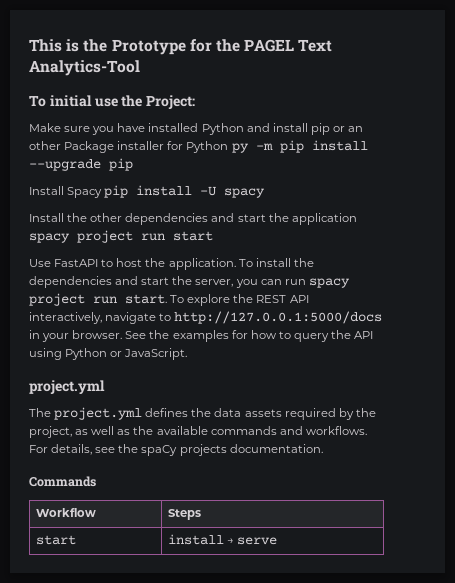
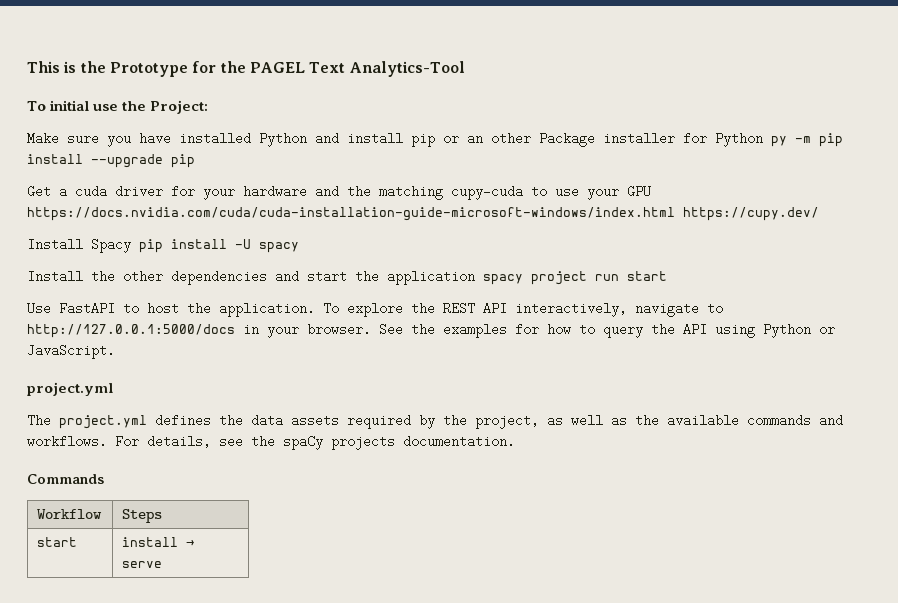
+ Get a cuda driver for your hardware and the matching cupy-cuda to use your GPU https://docs.nvidia.com/cuda/cuda-installation-guide-microsoft-windows/index.html https://cupy.dev/
- To install the dependencies and start the server, you can run spacy project run start. To explore the REST API interactively, navigate to http://127.0.0.1:5000/docs in your browser.
+ To explore the REST API interactively, navigate to http://127.0.0.1:5000/docs in your browser.

